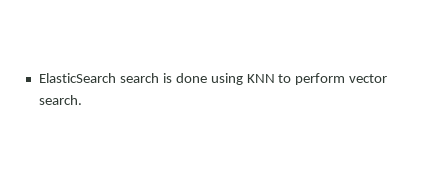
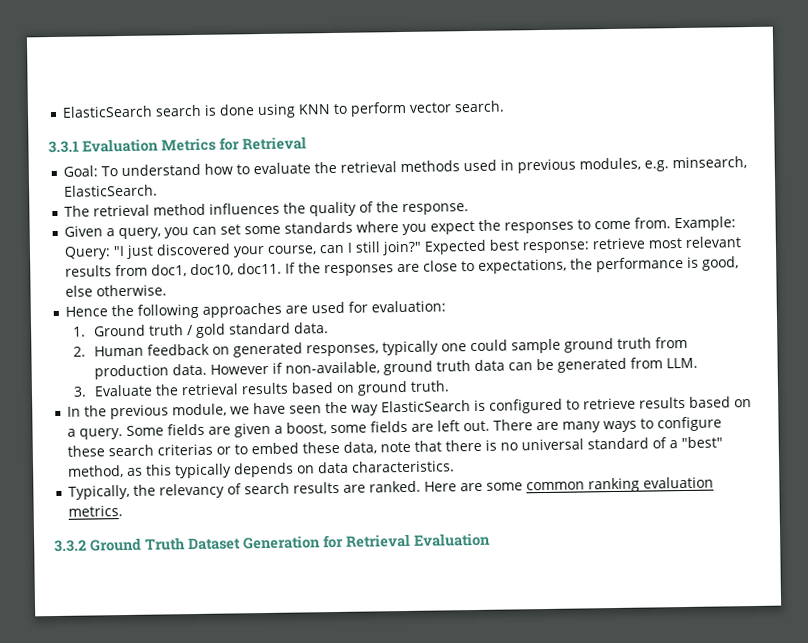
+ 3.3.1 Evaluation Metrics for Retrieval
+ Goal: To understand how to evaluate the retrieval methods used in previous modules, e.g. minsearch, ElasticSearch.
+ The retrieval method influences the quality of the response.
+ Given a query, you can set some standards where you expect the responses to come from. Example: Query: "I just discovered your course, can I still join?" Expected best response: retrieve most relevant results from doc1, doc10, doc11. If the responses are close to expectations, the performance is good, else otherwise.
+ Hence the following approaches are used for evaluation:
+ 1. Ground truth / gold standard data.
+ 2. Human feedback on generated responses, typically one could sample ground truth from production data. However if non-available, ground truth data can be generated from LLM.
+ 3. Evaluate the retrieval results based on ground truth.
+ In the previous module, we have seen the way ElasticSearch is configured to retrieve results based on a query. Some fields are given a boost, some fields are left out. There are many ways to configure these search criterias or to embed these data, note that there is no universal standard of a "best" method, as this typically depends on data characteristics.
+ Typically, the relevancy of search results are ranked. Here are some common ranking evaluation metrics.
+ 3.3.2 Ground Truth Dataset Generation for Retrieval Evaluation

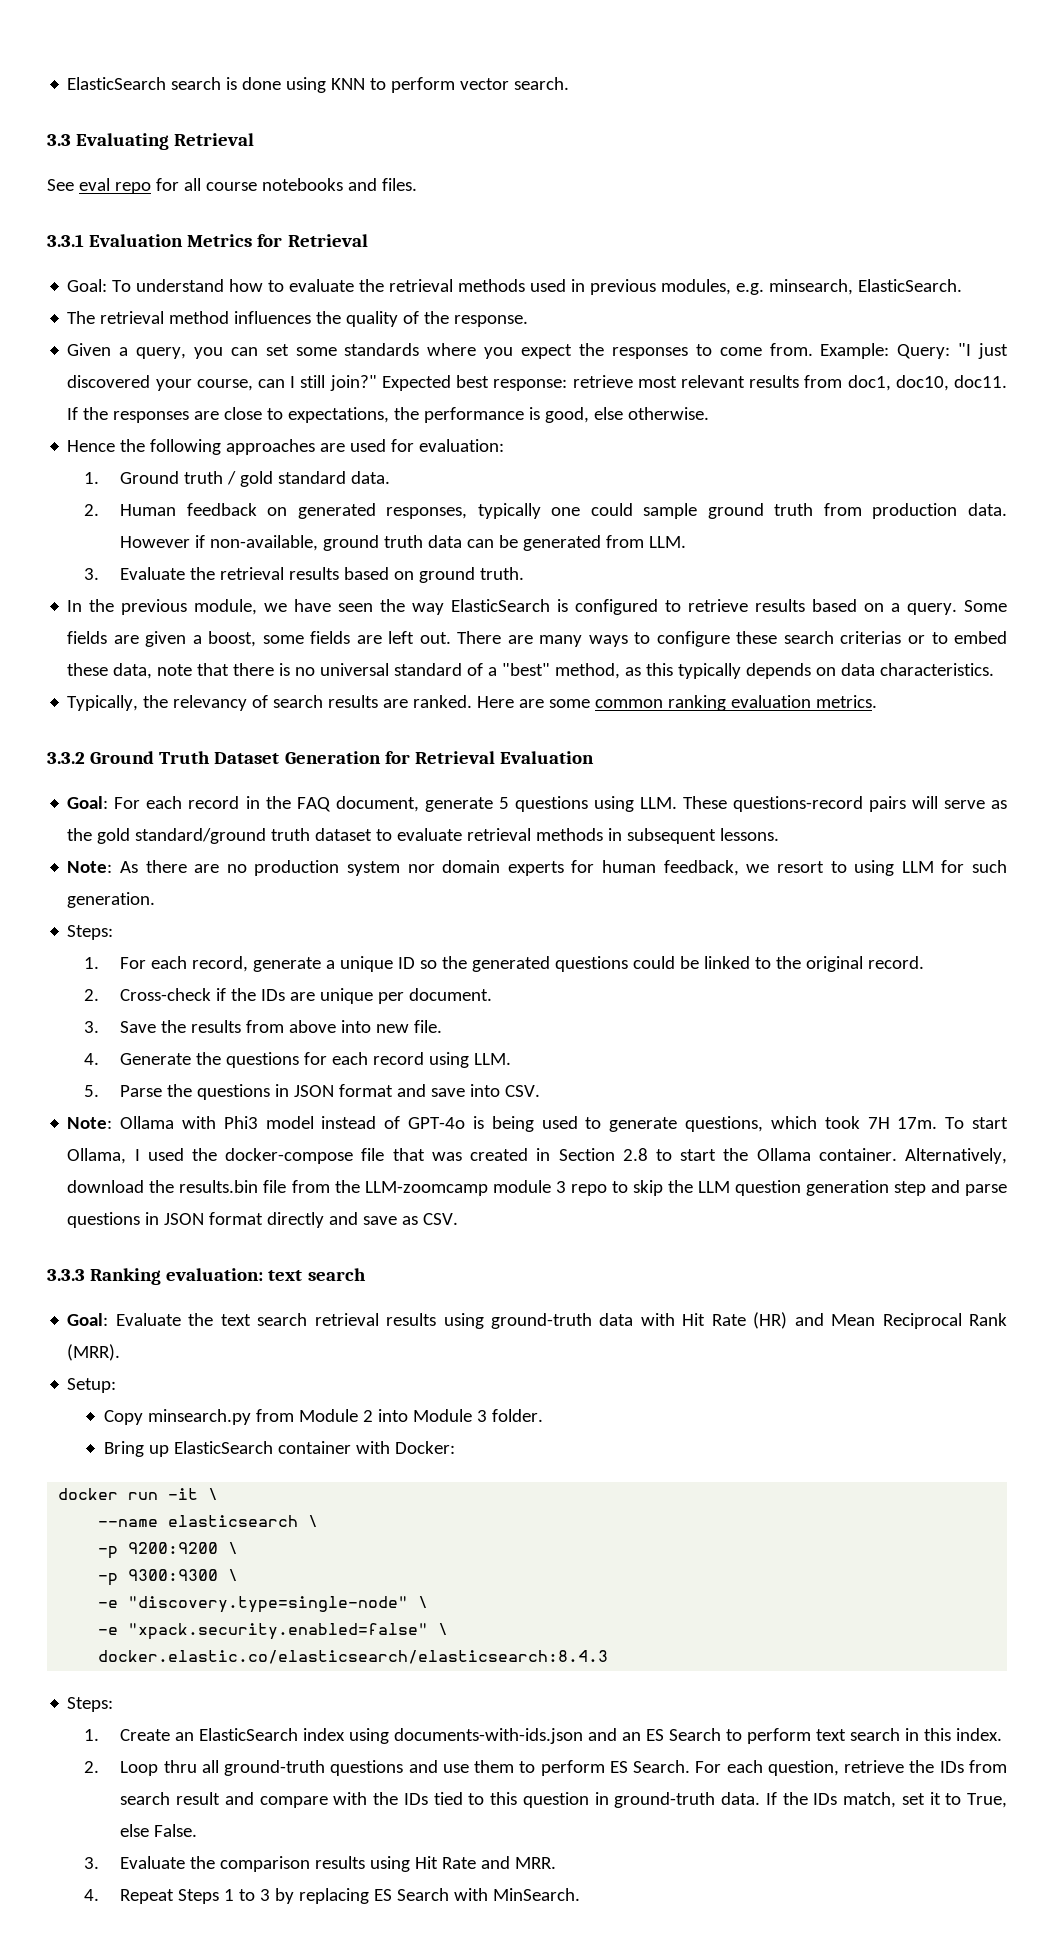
+ 3.3 Evaluating Retrieval
+ See eval repo for all course notebooks and files.
+ Goal: For each record in the FAQ document, generate 5 questions using LLM. These questions-record pairs will serve as the gold standard/ground truth dataset to evaluate retrieval methods in subsequent lessons.
+ Note: As there are no production system nor domain experts for human feedback, we resort to using LLM for such generation.
+ Steps:
+ 1. For each record, generate a unique ID so the generated questions could be linked to the original record.
+ 2. Cross-check if the IDs are unique per document.
+ 3. Save the results from above into new file.
+ 4. Generate the questions for each record using LLM.
+ 5. Parse the questions in JSON format and save into CSV.
+ Note: Ollama with Phi3 model instead of GPT-4o is being used to generate questions, which took 7H 17m. To start Ollama, I used the docker-compose file that was created in Section 2.8 to start the Ollama container. Alternatively, download the results.bin file from the LLM-zoomcamp module 3 repo to skip the LLM question generation step and parse questions in JSON format directly and save as CSV.
+ 3.3.3 Ranking evaluation: text search
+ Goal: Evaluate the text search retrieval results using ground-truth data with Hit Rate (HR) and Mean Reciprocal Rank (MRR).
+ Setup:
+ Copy minsearch.py from Module 2 into Module 3 folder.
+ Bring up ElasticSearch container with Docker:
+ docker run -it \
+ --name elasticsearch \
+ -p 9200:9200 \
+ -p 9300:9300 \
+ -e "discovery.type=single-node" \
+ -e "xpack.security.enabled=false" \
+ docker.elastic.co/elasticsearch/elasticsearch:8.4.3
+ Steps:
+ 1. Create an ElasticSearch index using documents-with-ids.json and an ES Search to perform text search in this index.
+ 2. Loop thru all ground-truth questions and use them to perform ES Search. For each question, retrieve the IDs from search result and compare with the IDs tied to this question in ground-truth data. If the IDs match, set it to True, else False.
+ 3. Evaluate the comparison results using Hit Rate and MRR.
+ 4. Repeat Steps 1 to 3 by replacing ES Search with MinSearch.

